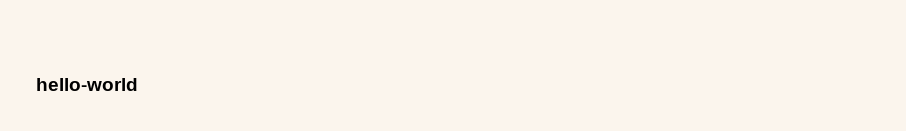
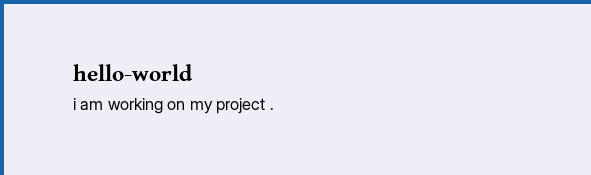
+ i am working on my project .

